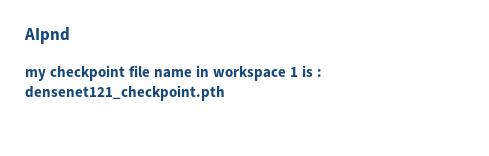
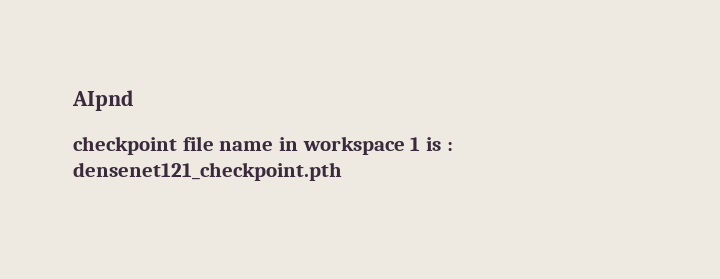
- my checkpoint file name in workspace 1 is : densenet121_checkpoint.pth
+ checkpoint file name in workspace 1 is : densenet121_checkpoint.pth

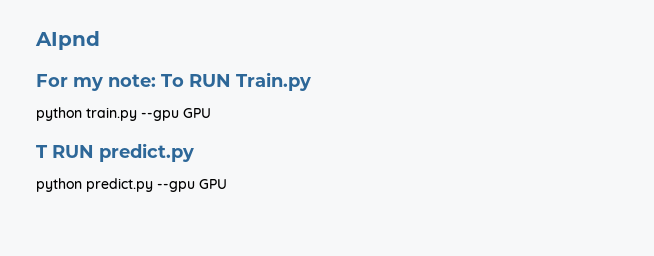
- checkpoint file name in workspace 1 is : densenet121_checkpoint.pth
+ For my note: To RUN Train.py
+ python train.py --gpu GPU
+ T RUN predict.py
+ python predict.py --gpu GPU

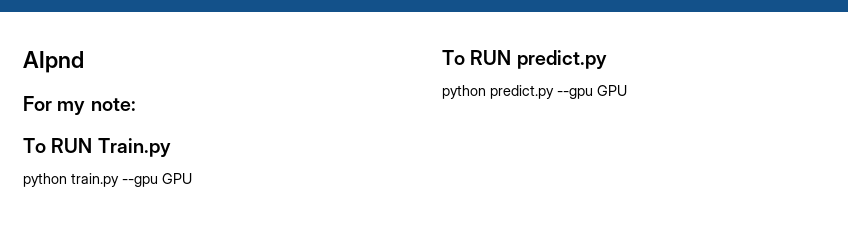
- For my note: To RUN Train.py
+ For my note:
+ To RUN Train.py
- T RUN predict.py
+ To RUN predict.py

